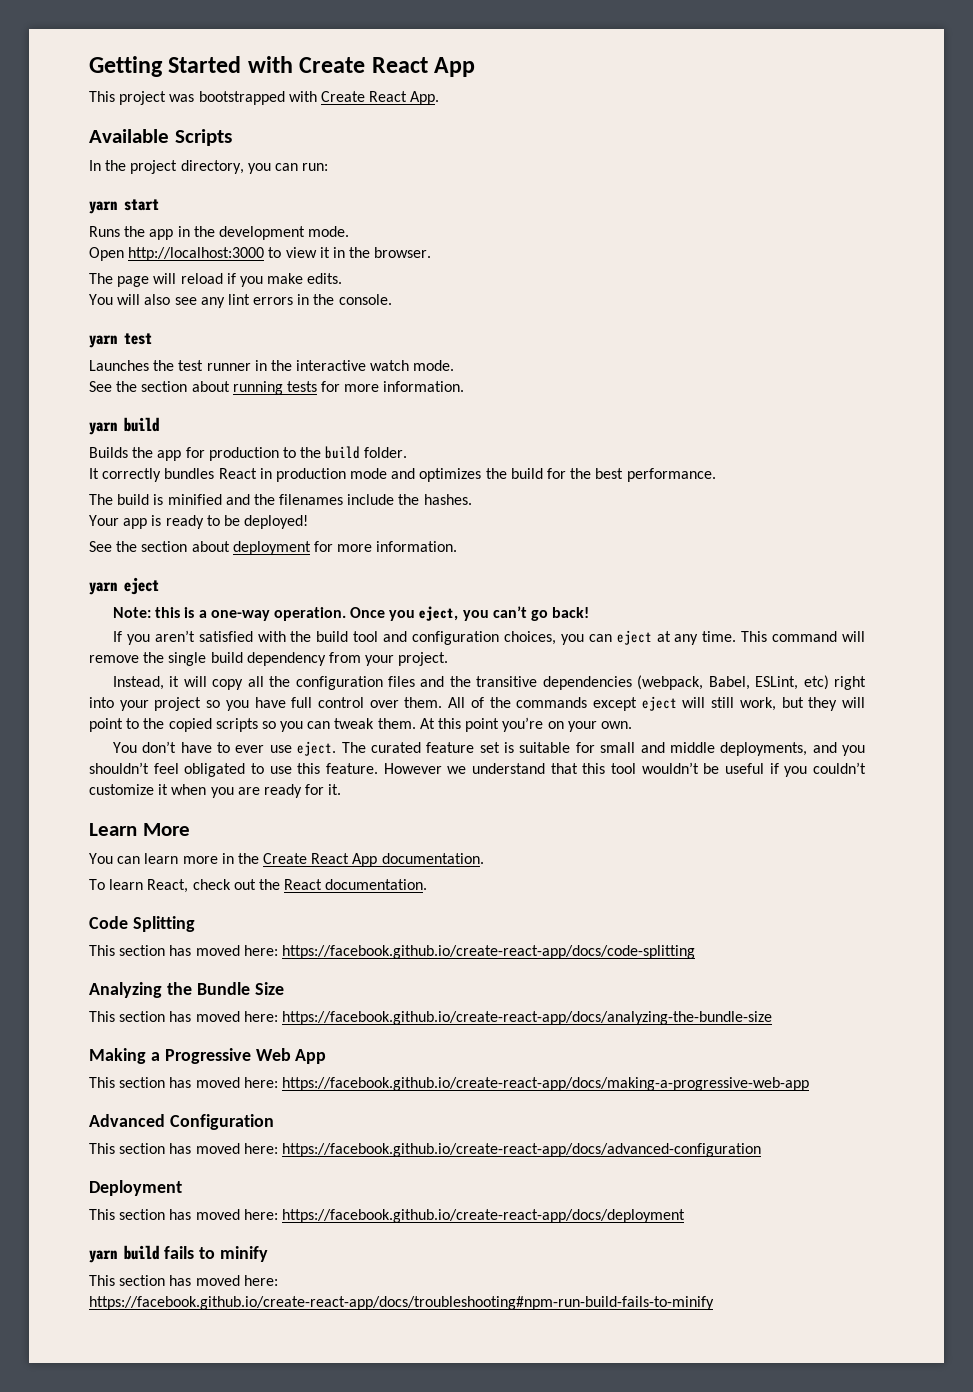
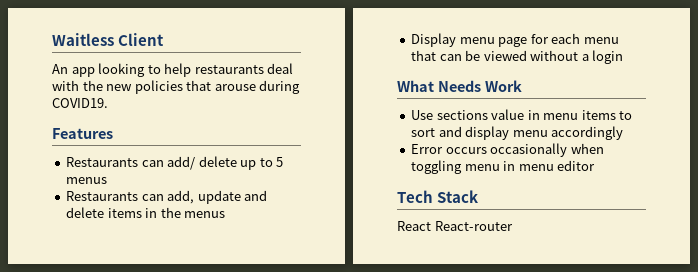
- Getting Started with Create React App
- This project was bootstrapped with Create React App.
- Available Scripts
- In the project directory, you can run:
- yarn start
- Runs the app in the development mode.
- Open http://localhost:3000 to view it in the browser.
- The page will reload if you make edits.
- You will also see any lint errors in the console.
- yarn test
- Launches the test runner in the interactive watch mode.
- See the section about running tests for more information.
- yarn build
- Builds the app for production to the build folder.
- It correctly bundles React in production mode and optimizes the build for the best performance.
- The build is minified and the filenames include the hashes.
- Your app is ready to be deployed!
- See the section about deployment for more information.
- yarn eject
- Note: this is a one-way operation. Once you eject, you can’t go back!
- If you aren’t satisfied with the build tool and configuration choices, you can eject at any time. This command will remove the single build dependency from your project.
- Instead, it will copy all the configuration files and the transitive dependencies (webpack, Babel, ESLint, etc) right into your project so you have full control over them. All of the commands except eject will still work, but they will point to the copied scripts so you can tweak them. At this point you’re on your own.
- You don’t have to ever use eject. The curated feature set is suitable for small and middle deployments, and you shouldn’t feel obligated to use this feature. However we understand that this tool wouldn’t be useful if you couldn’t customize it when you are ready for it.
- Learn More
- You can learn more in the Create React App documentation.
- To learn React, check out the React documentation.
- Code Splitting
- This section has moved here: https://facebook.github.io/create-react-app/docs/code-splitting
- Analyzing the Bundle Size
- This section has moved here: https://facebook.github.io/create-react-app/docs/analyzing-the-bundle-size
- Making a Progressive Web App
- This section has moved here: https://facebook.github.io/create-react-app/docs/making-a-progressive-web-app
- Advanced Configuration
- This section has moved here: https://facebook.github.io/create-react-app/docs/advanced-configuration
- Deployment
- This section has moved here: https://facebook.github.io/create-react-app/docs/deployment
- yarn build fails to minify
- This section has moved here: https://facebook.github.io/create-react-app/docs/troubleshooting#npm-run-build-fails-to-minify
+ Waitless Client
+ An app looking to help restaurants deal with the new policies that arouse during COVID19.
+ Features
+ Restaurants can add/ delete up to 5 menus
+ Restaurants can add, update and delete items in the menus
+ Display menu page for each menu that can be viewed without a login
+ What Needs Work
+ Use sections value in menu items to sort and display menu accordingly
+ Error occurs occasionally when toggling menu in menu editor
+ Tech Stack
+ React React-router

